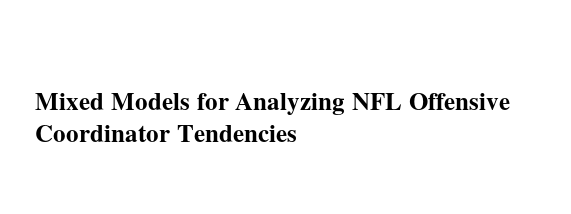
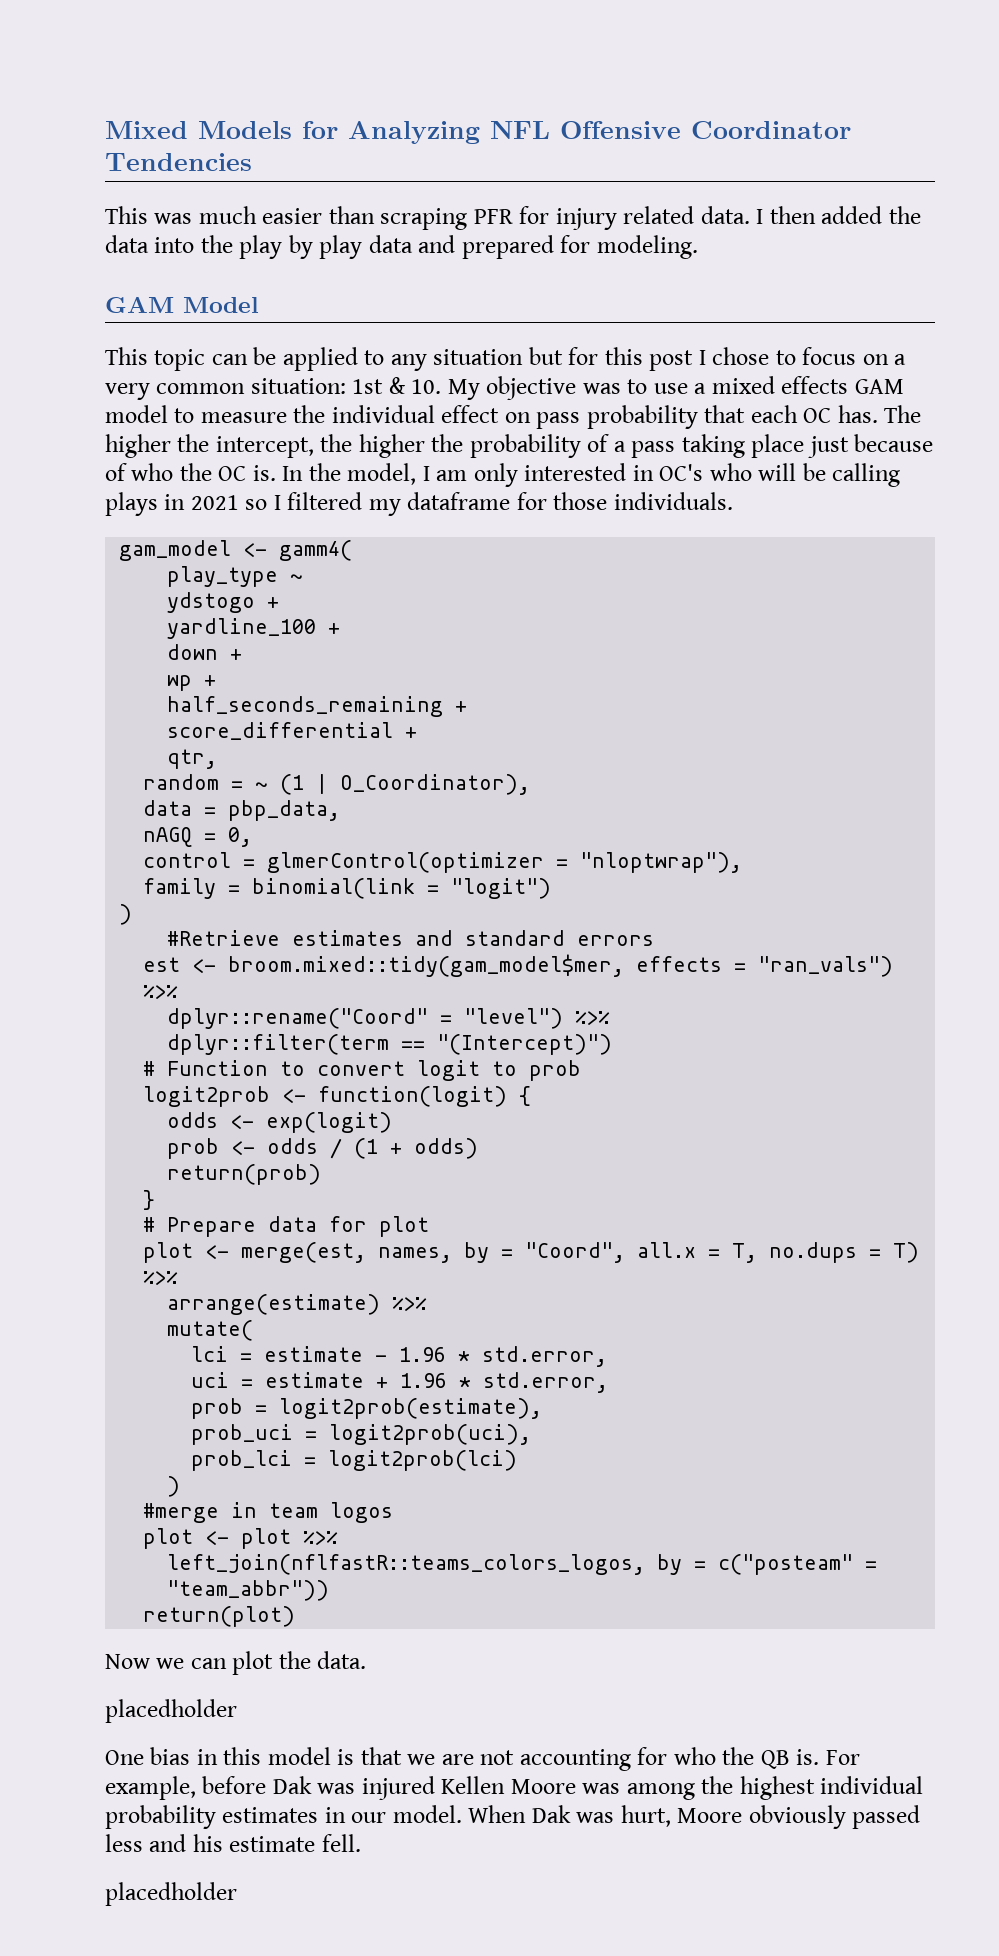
+ This was much easier than scraping PFR for injury related data. I then added the data into the play by play data and prepared for modeling.
+ GAM Model
+ This topic can be applied to any situation but for this post I chose to focus on a very common situation: 1st & 10. My objective was to use a mixed effects GAM model to measure the individual effect on pass probability that each OC has. The higher the intercept, the higher the probability of a pass taking place just because of who the OC is. In the model, I am only interested in OC's who will be calling plays in 2021 so I filtered my dataframe for those individuals.
+ gam_model <- gamm4(
+ play_type ~
+ ydstogo +
+ yardline_100 +
+ down +
+ wp +
+ half_seconds_remaining +
+ score_differential +
+ qtr,
+ random = ~ (1 | O_Coordinator),
+ data = pbp_data,
+ nAGQ = 0,
+ control = glmerControl(optimizer = "nloptwrap"),
+ family = binomial(link = "logit")
+ )
+ #Retrieve estimates and standard errors
+ est <- broom.mixed::tidy(gam_model$mer, effects = "ran_vals") %>%
+ dplyr::rename("Coord" = "level") %>%
+ dplyr::filter(term == "(Intercept)")
+ # Function to convert logit to prob
+ logit2prob <- function(logit) {
+ odds <- exp(logit)
+ prob <- odds / (1 + odds)
+ return(prob)
+ }
+ # Prepare data for plot
+ plot <- merge(est, names, by = "Coord", all.x = T, no.dups = T) %>%
+ arrange(estimate) %>%
+ mutate(
+ lci = estimate - 1.96 * std.error,
+ uci = estimate + 1.96 * std.error,
+ prob = logit2prob(estimate),
+ prob_uci = logit2prob(uci),
+ prob_lci = logit2prob(lci)
+ )
+ #merge in team logos
+ plot <- plot %>%
+ left_join(nflfastR::teams_colors_logos, by = c("posteam" = "team_abbr"))
+ return(plot)
+ Now we can plot the data.
+ placedholder
+ One bias in this model is that we are not accounting for who the QB is. For example, before Dak was injured Kellen Moore was among the highest individual probability estimates in our model. When Dak was hurt, Moore obviously passed less and his estimate fell.
+ placedholder

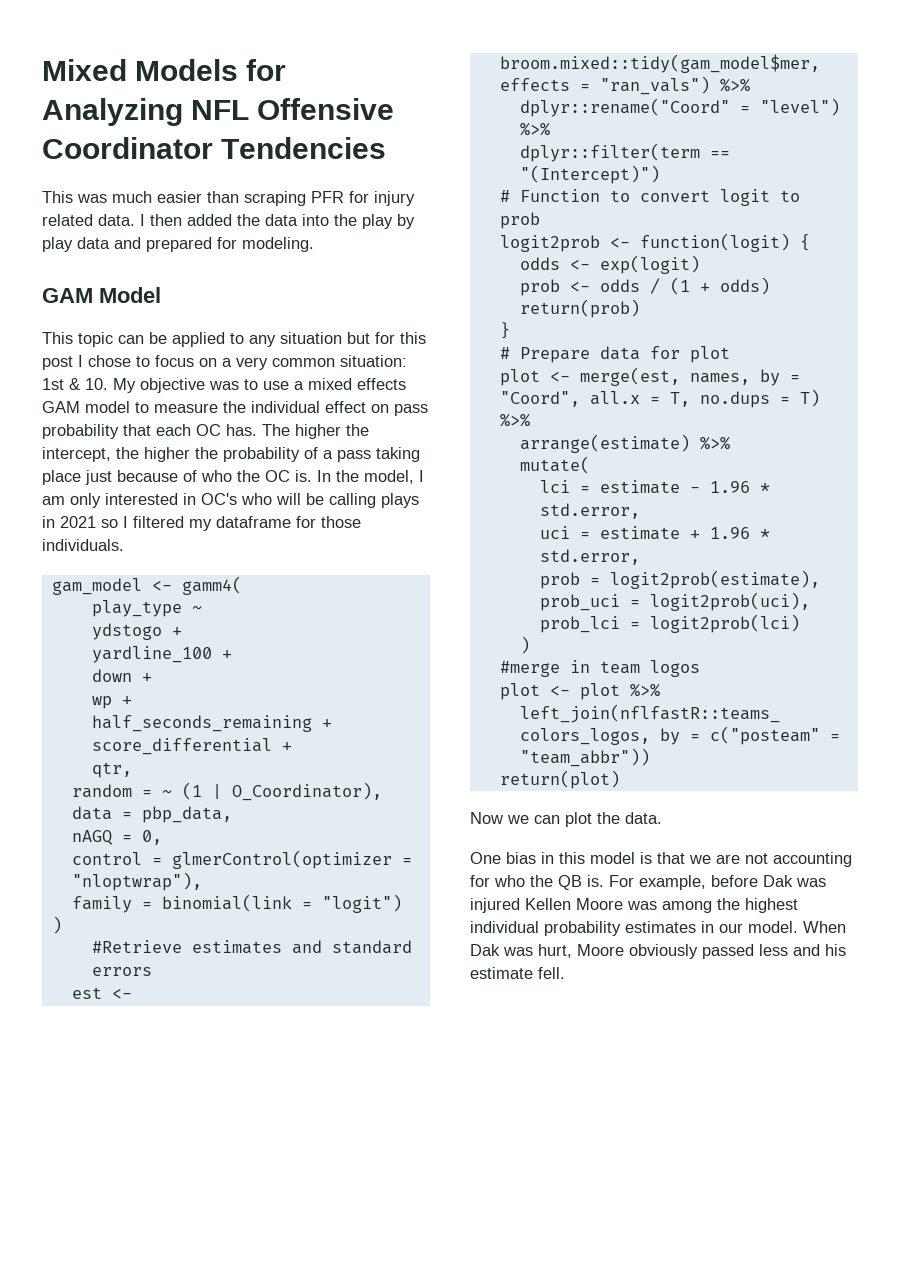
  Now we can plot the data.
- placedholder
  When Dak was hurt, Moore obviously passed less and his estimate fell.
- placedholder

